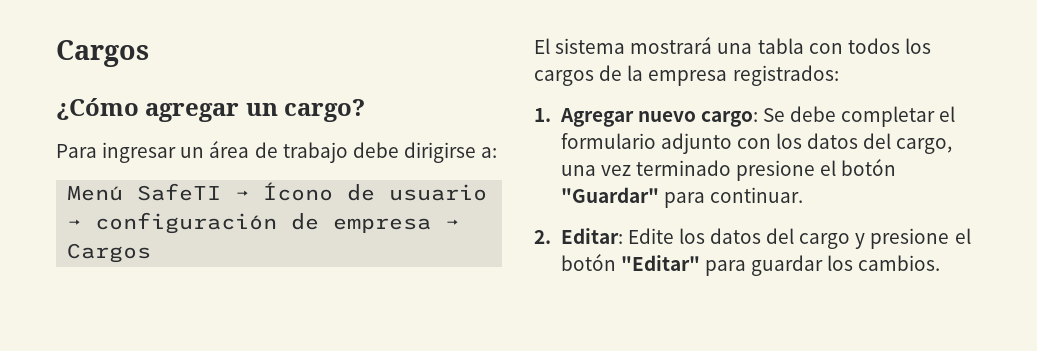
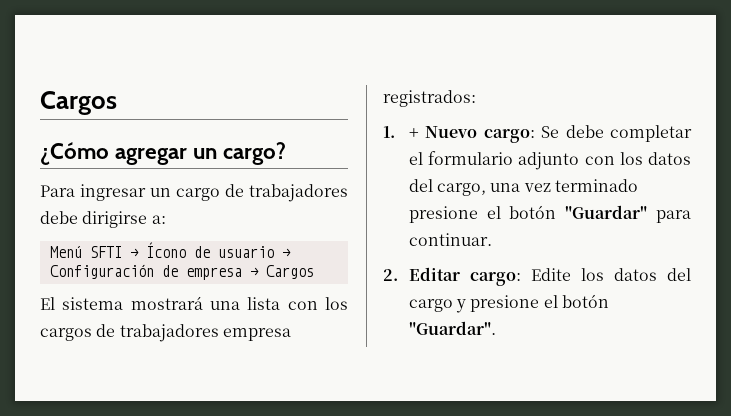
- Para ingresar un área de trabajo debe dirigirse a:
+ Para ingresar un cargo de trabajadores debe dirigirse a:
- Menú SafeTI → Ícono de usuario → configuración de empresa → Cargos
+ Menú SFTI → Ícono de usuario → Configuración de empresa → Cargos
- El sistema mostrará una tabla con todos los cargos de la empresa registrados:
+ El sistema mostrará una lista con los cargos de trabajadores empresa registrados:
- 1. Agregar nuevo cargo: Se debe completar el formulario adjunto con los datos del cargo, una vez terminado presione el botón "Guardar" para continuar.
+ 1. + Nuevo cargo: Se debe completar el formulario adjunto con los datos del cargo, una vez terminado presione el botón "Guardar" para continuar.
- 2. Editar: Edite los datos del cargo y presione el botón "Editar" para guardar los cambios.
+ 2. Editar cargo: Edite los datos del cargo y presione el botón "Guardar".

